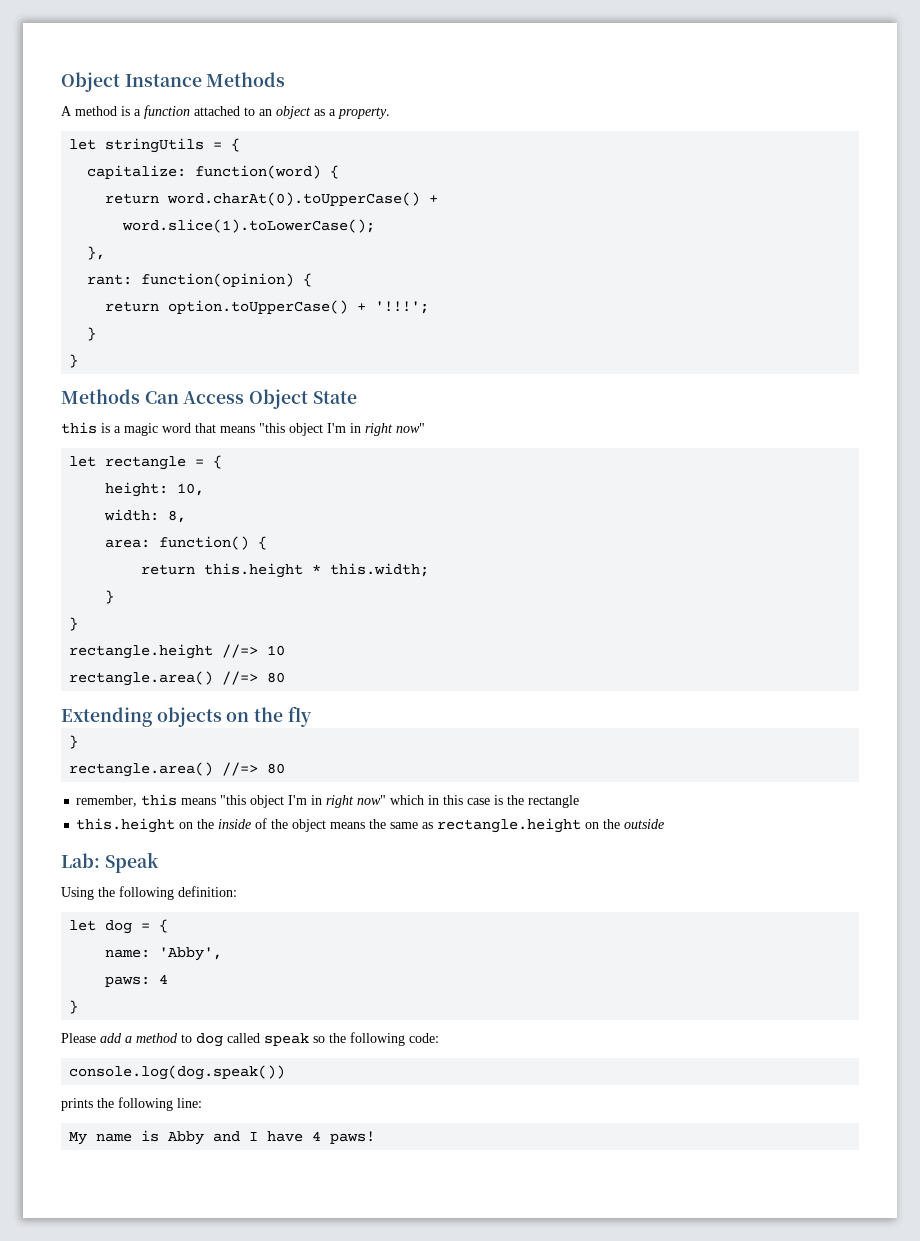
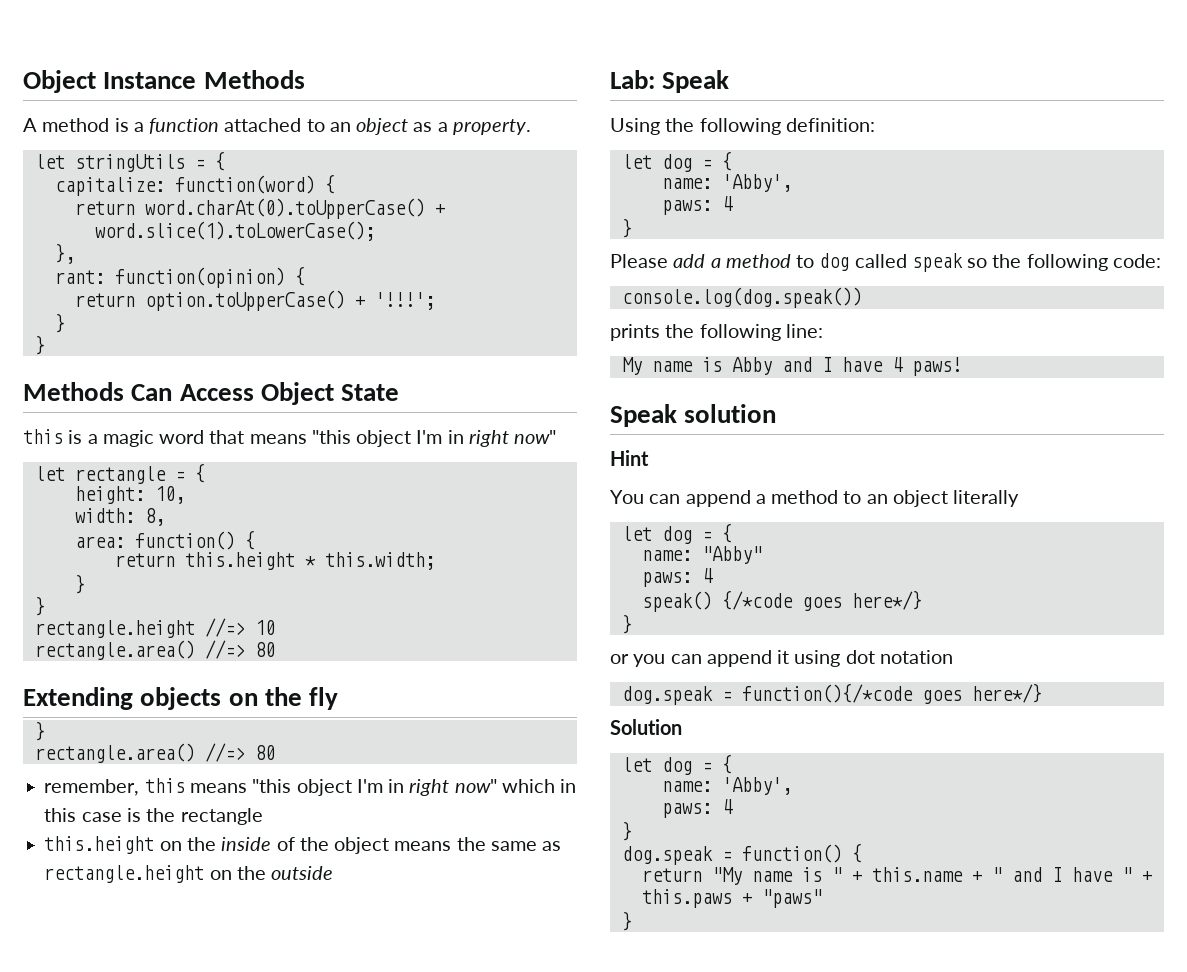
+ Speak solution
+ Hint
+ You can append a method to an object literally
+ let dog = {
+ name: "Abby"
+ paws: 4
+ speak() {/*code goes here*/}
+ }
+ or you can append it using dot notation
+ dog.speak = function(){/*code goes here*/}
+ Solution
+ let dog = {
+ name: 'Abby',
+ paws: 4
+ }
+ dog.speak = function() {
+ return "My name is " + this.name + " and I have " + this.paws + "paws"
+ }

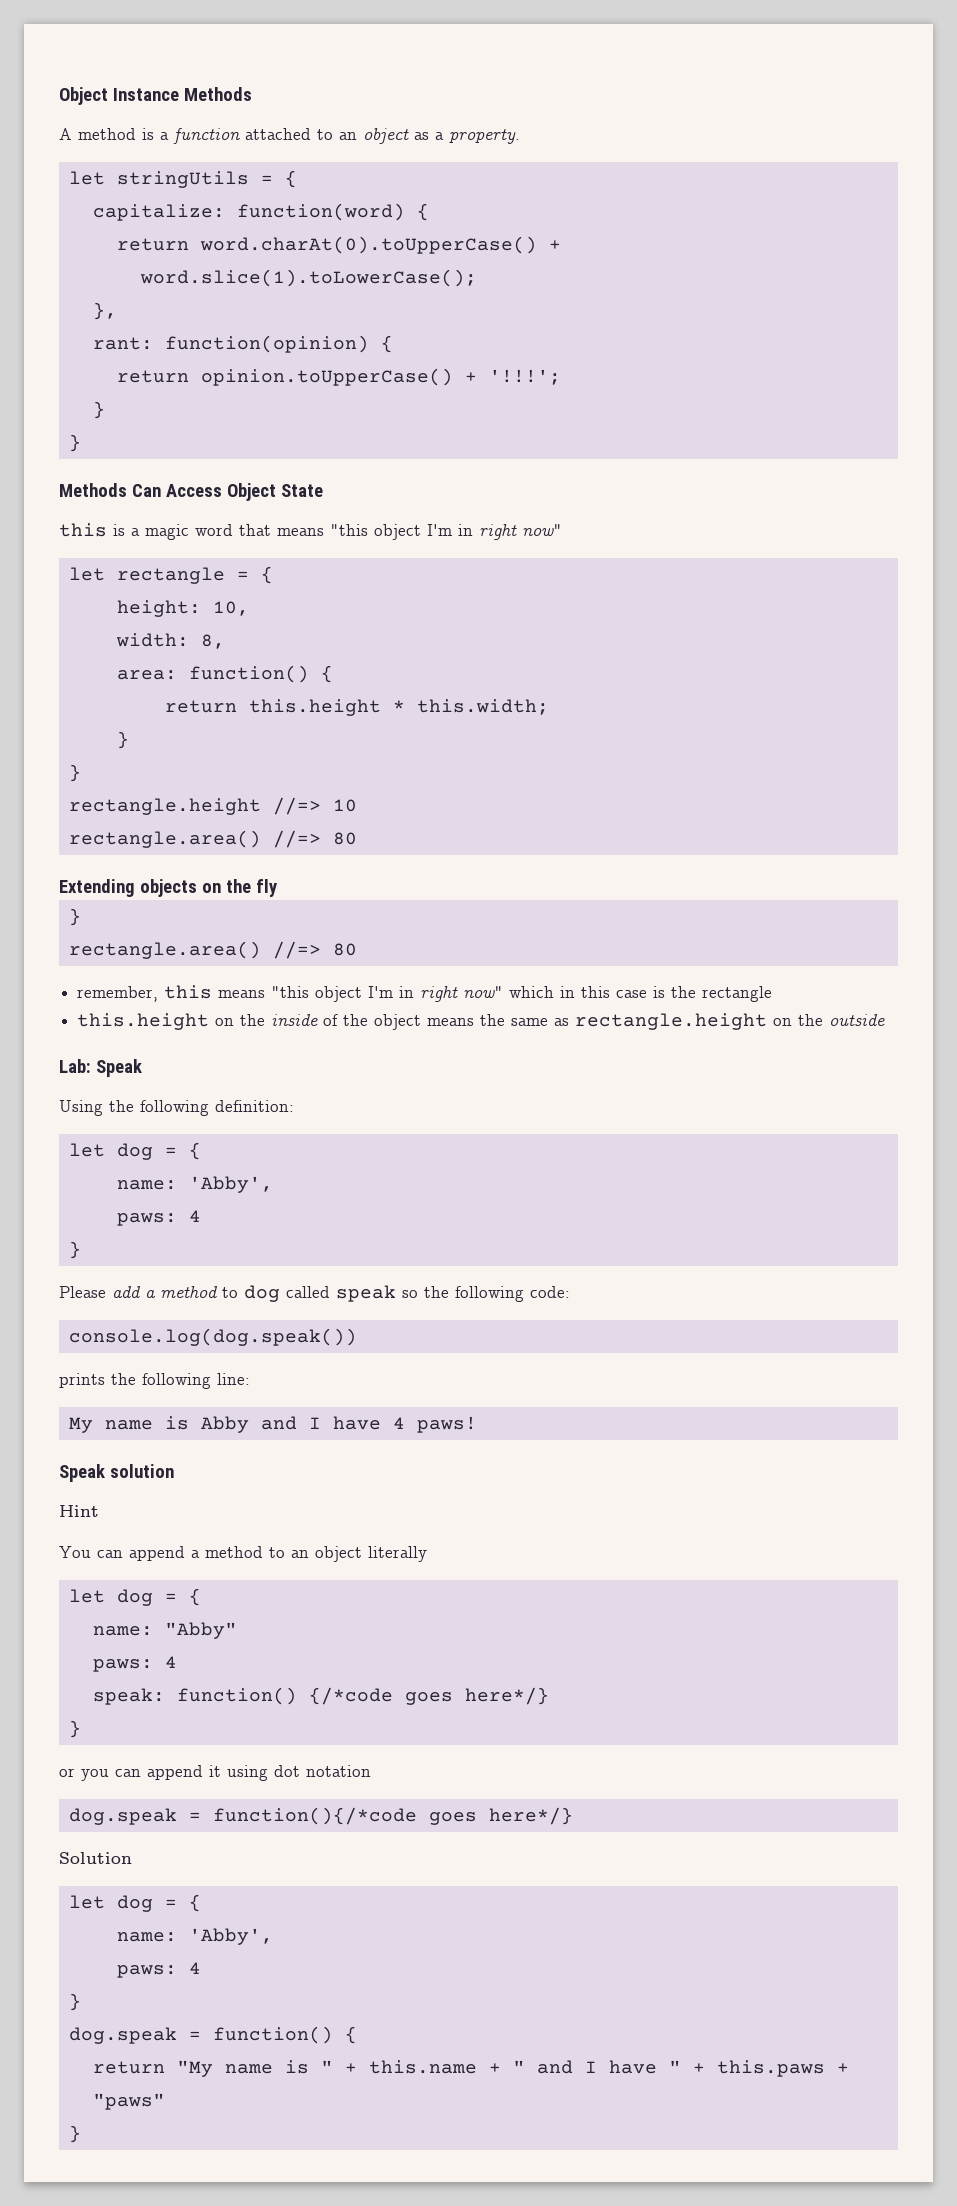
- return option.toUpperCase() + '!!!';
+ return opinion.toUpperCase() + '!!!';
- speak() {/*code goes here*/}
+ speak: function() {/*code goes here*/}

